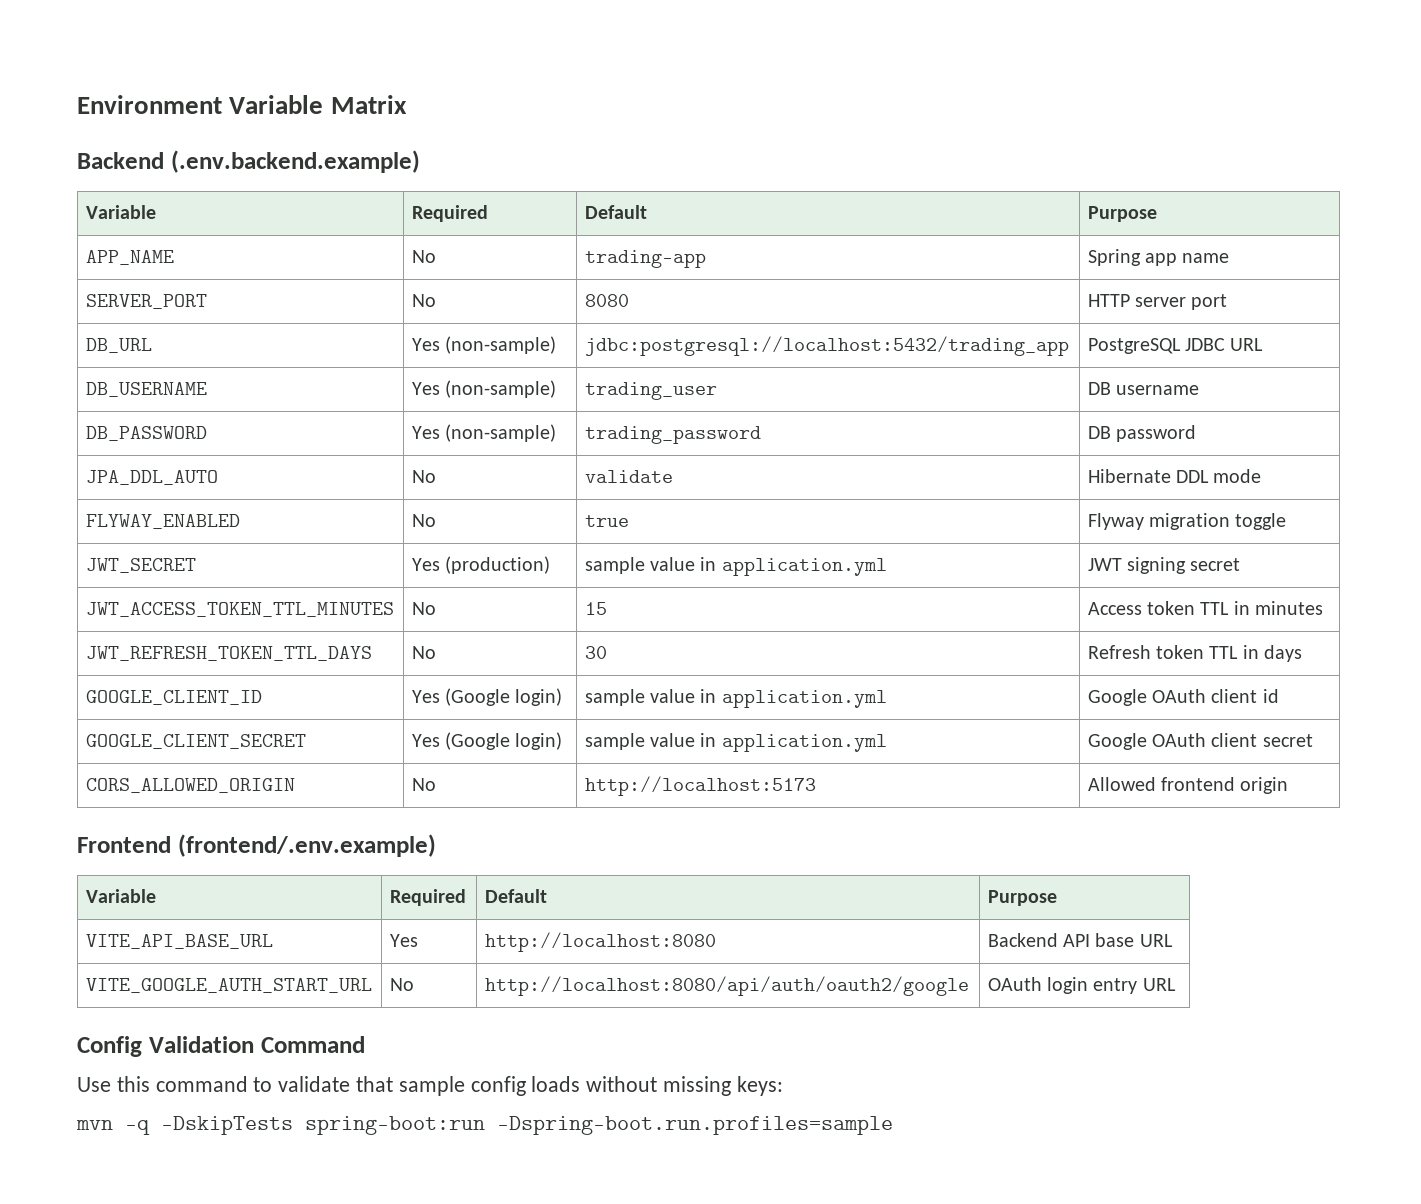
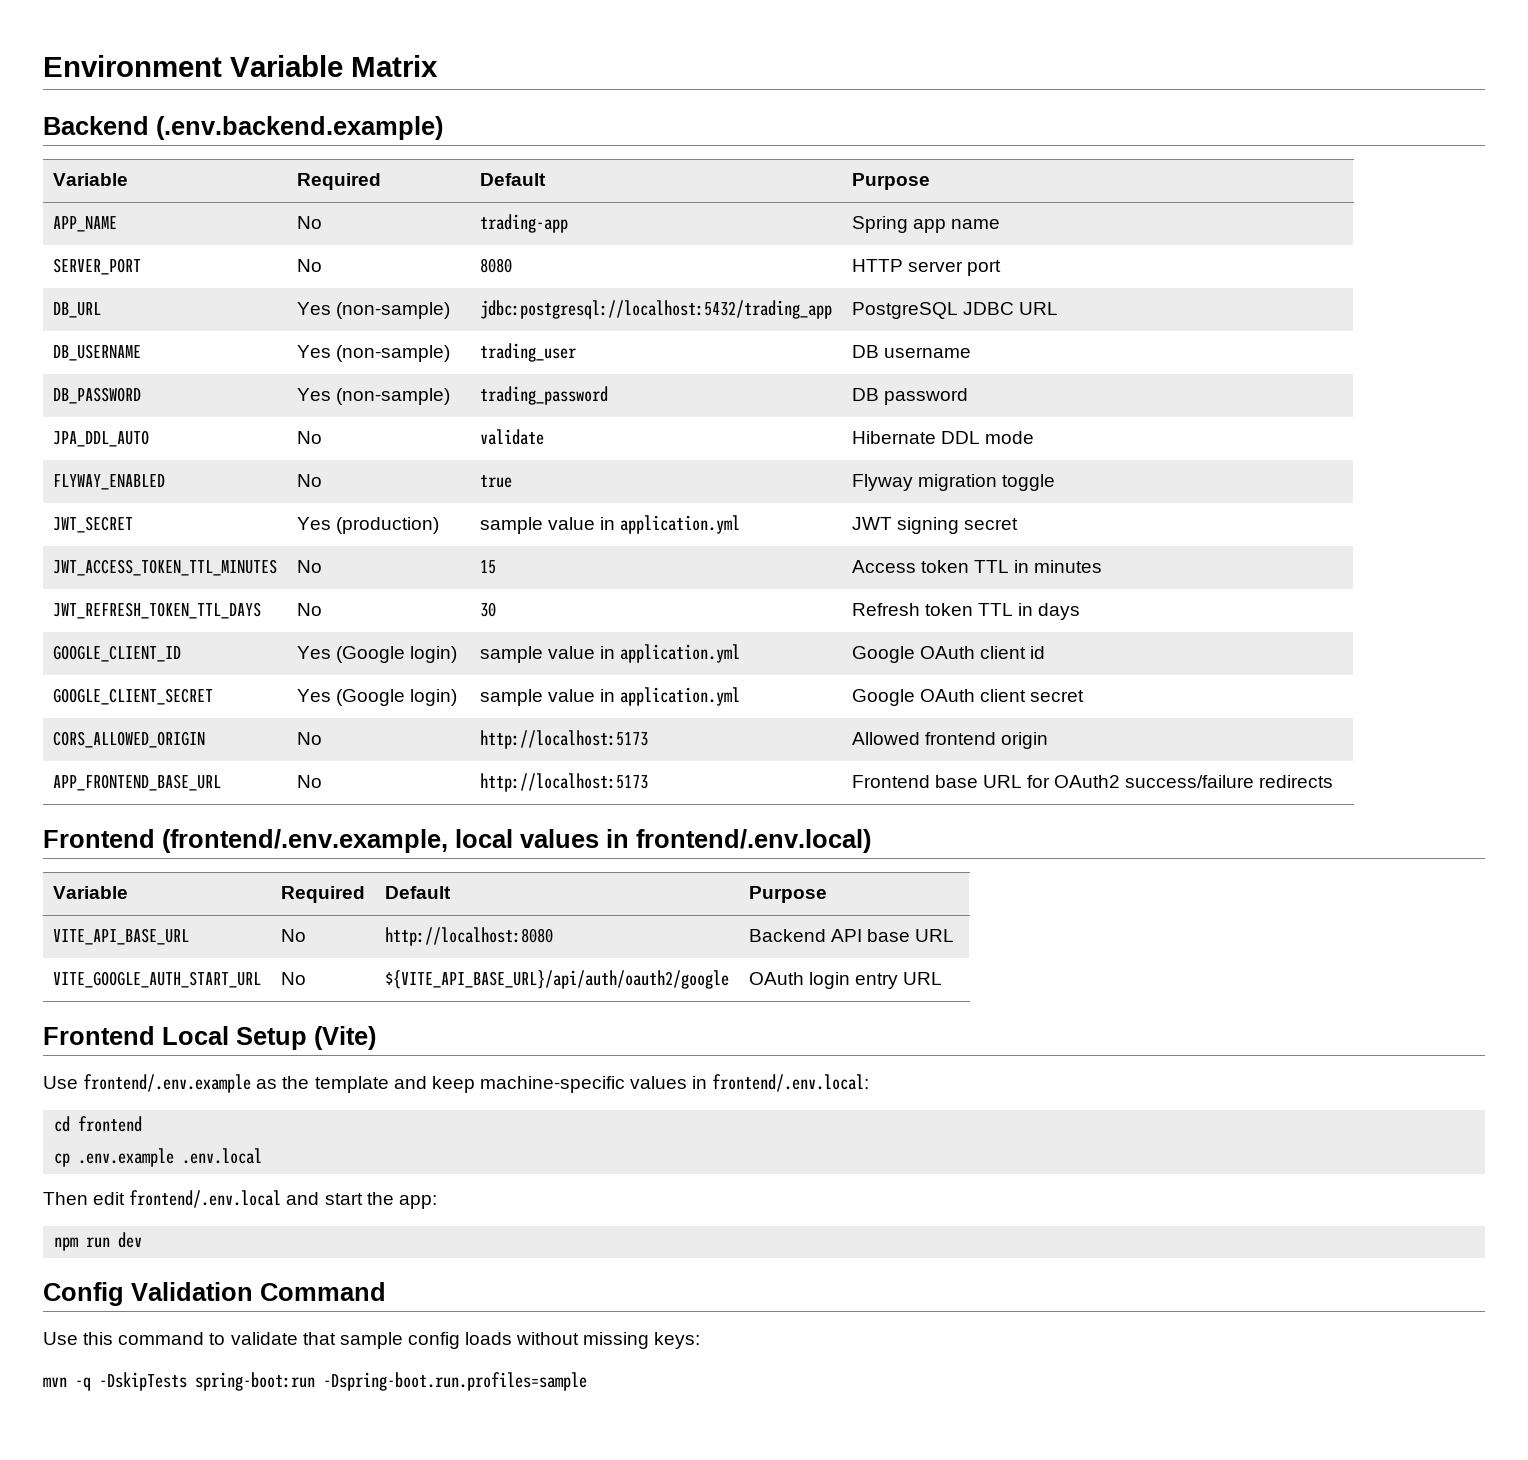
- Frontend (frontend/.env.example)
+ APP_FRONTEND_BASE_URL | No | http://localhost:5173 | Frontend base URL for OAuth2 success/failure redirects
+ Frontend (frontend/.env.example, local values in frontend/.env.local)
- VITE_API_BASE_URL | Yes | http://localhost:8080 | Backend API base URL
+ VITE_API_BASE_URL | No | http://localhost:8080 | Backend API base URL
- VITE_GOOGLE_AUTH_START_URL | No | http://localhost:8080/api/auth/oauth2/google | OAuth login entry URL
+ VITE_GOOGLE_AUTH_START_URL | No | ${VITE_API_BASE_URL}/api/auth/oauth2/google | OAuth login entry URL
+ Frontend Local Setup (Vite)
+ Use frontend/.env.example as the template and keep machine-specific values in frontend/.env.local:
+ cd frontend
+ cp .env.example .env.local
+ Then edit frontend/.env.local and start the app:
+ npm run dev

